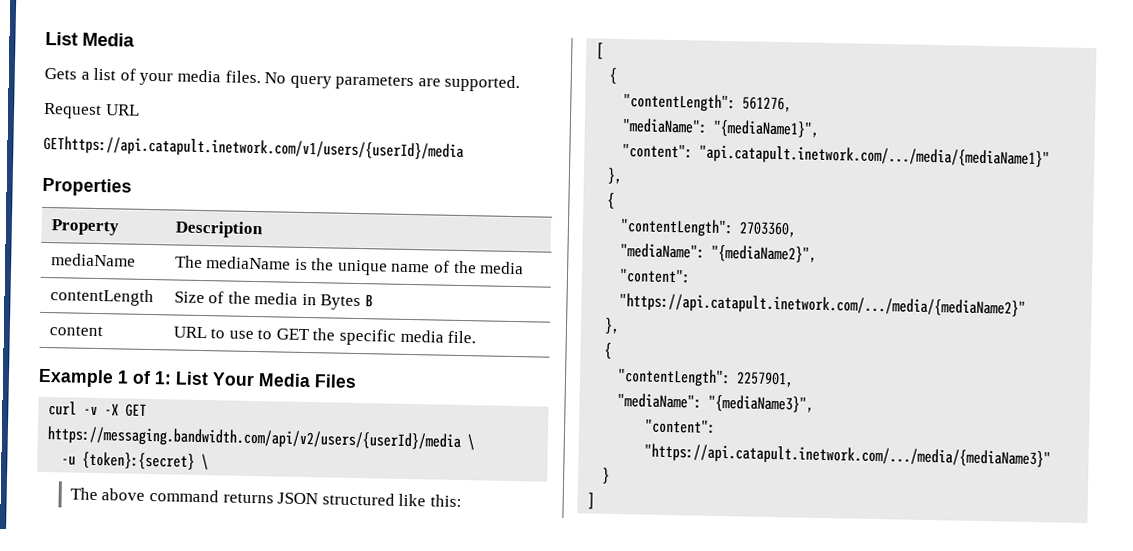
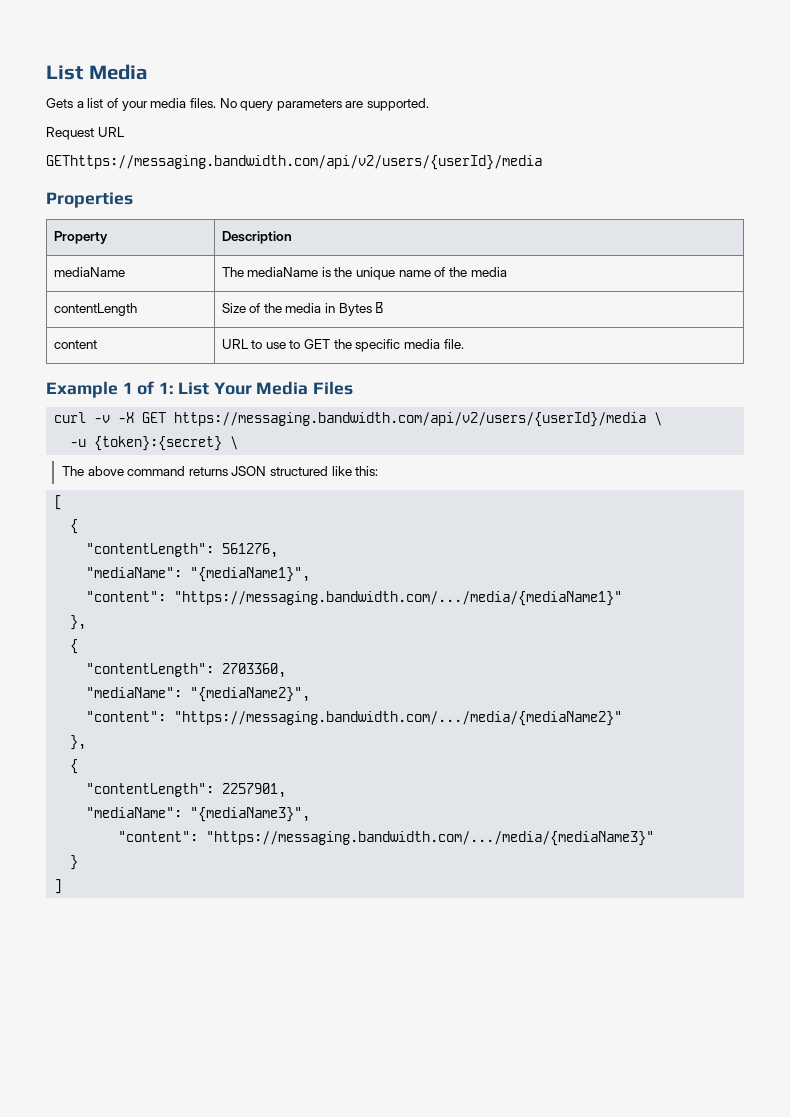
- GEThttps://api.catapult.inetwork.com/v1/users/{userId}/media
+ GEThttps://messaging.bandwidth.com/api/v2/users/{userId}/media
- "content": "api.catapult.inetwork.com/.../media/{mediaName1}"
+ "content": "https://messaging.bandwidth.com/.../media/{mediaName1}"
- "content": "https://api.catapult.inetwork.com/.../media/{mediaName2}"
+ "content": "https://messaging.bandwidth.com/.../media/{mediaName2}"
- "content": "https://api.catapult.inetwork.com/.../media/{mediaName3}"
+ "content": "https://messaging.bandwidth.com/.../media/{mediaName3}"

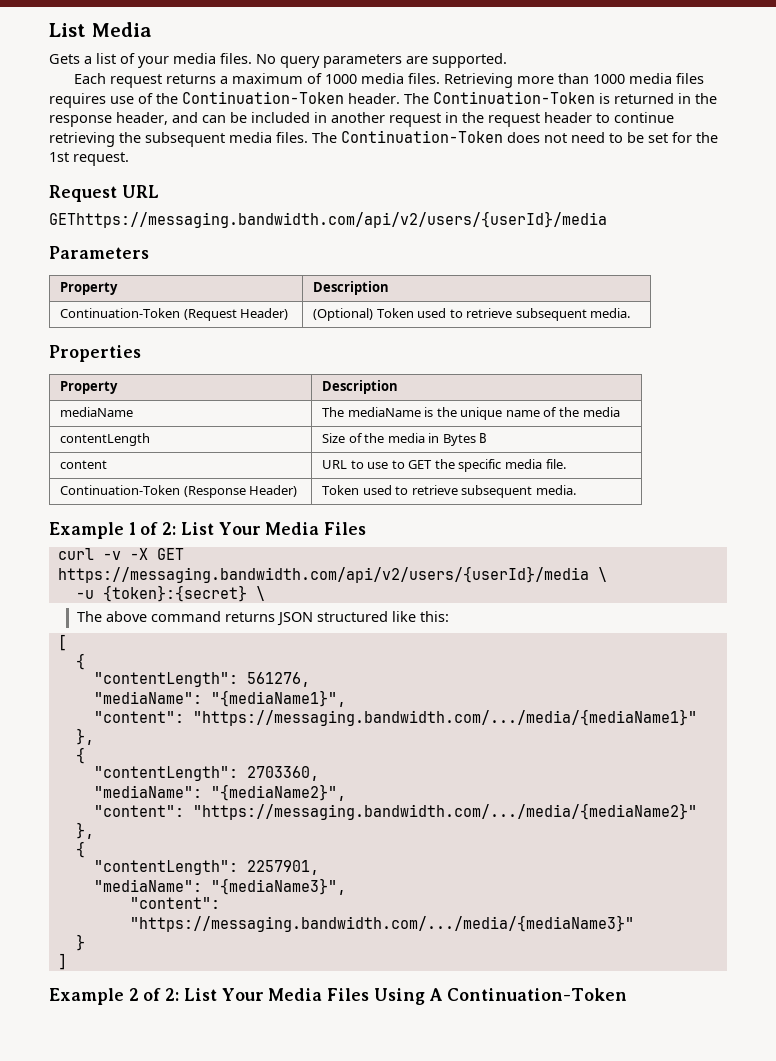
+ Each request returns a maximum of 1000 media files. Retrieving more than 1000 media files requires use of the Continuation-Token header. The Continuation-Token is returned in the response header, and can be included in another request in the request header to continue retrieving the subsequent media files. The Continuation-Token does not need to be set for the 1st request.
  Request URL
  GEThttps://messaging.bandwidth.com/api/v2/users/{userId}/media
+ Parameters
+ Property | Description
+ Continuation-Token (Request Header) | (Optional) Token used to retrieve subsequent media.
+ Continuation-Token (Response Header) | Token used to retrieve subsequent media.
- Example 1 of 1: List Your Media Files
+ Example 1 of 2: List Your Media Files
+ Example 2 of 2: List Your Media Files Using A Continuation-Token

